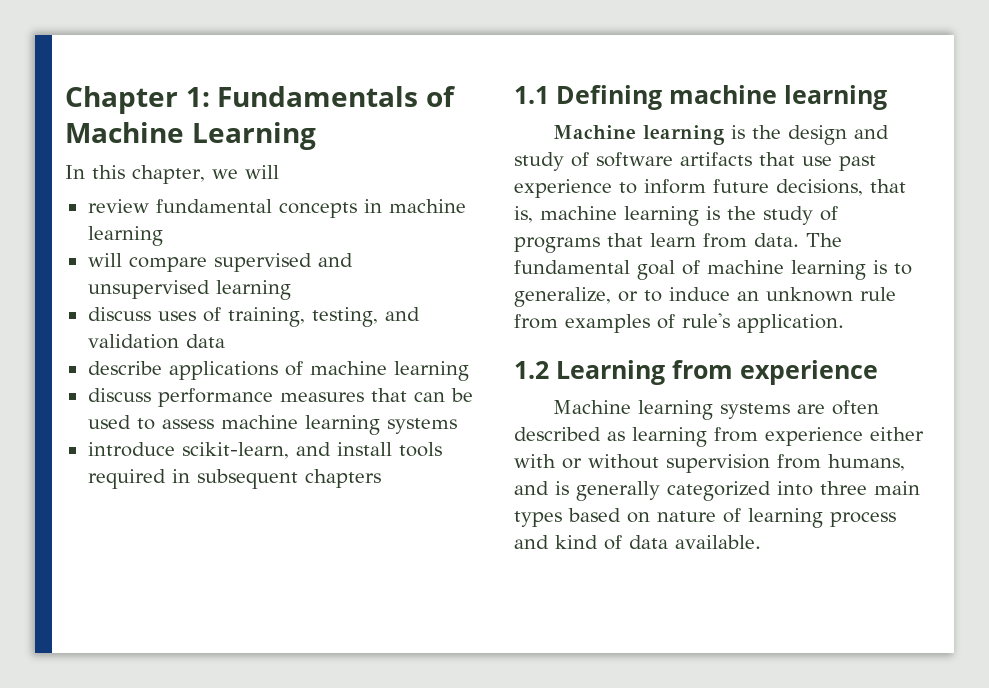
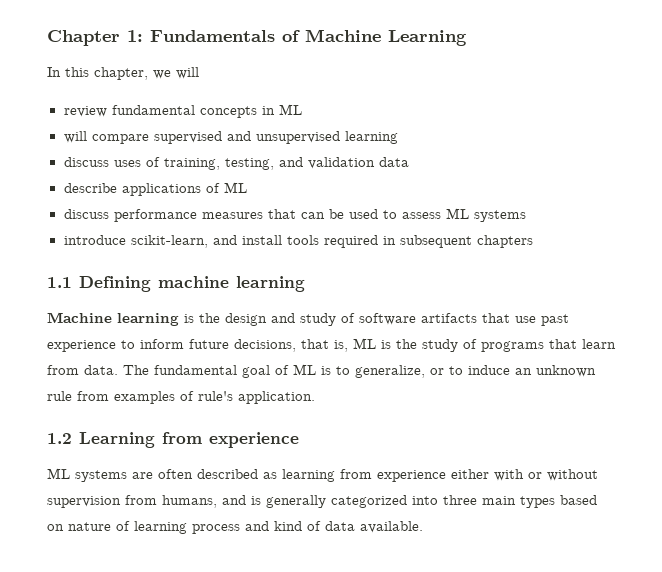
- review fundamental concepts in machine learning
+ review fundamental concepts in ML
- describe applications of machine learning
+ describe applications of ML
- discuss performance measures that can be used to assess machine learning systems
+ discuss performance measures that can be used to assess ML systems
- Machine learning is the design and study of software artifacts that use past experience to inform future decisions, that is, machine learning is the study of programs that learn from data.
+ Machine learning is the design and study of software artifacts that use past experience to inform future decisions, that is, ML is the study of programs that learn from data.
- The fundamental goal of machine learning is to generalize, or to induce an unknown rule from examples of rule's application.
+ The fundamental goal of ML is to generalize, or to induce an unknown rule from examples of rule's application.
- Machine learning systems are often described as learning from experience either with or without supervision from humans, and is generally categorized into three main types based on nature of learning process and kind of data available.
+ ML systems are often described as learning from experience either with or without supervision from humans, and is generally categorized into three main types based on nature of learning process and kind of data available.

